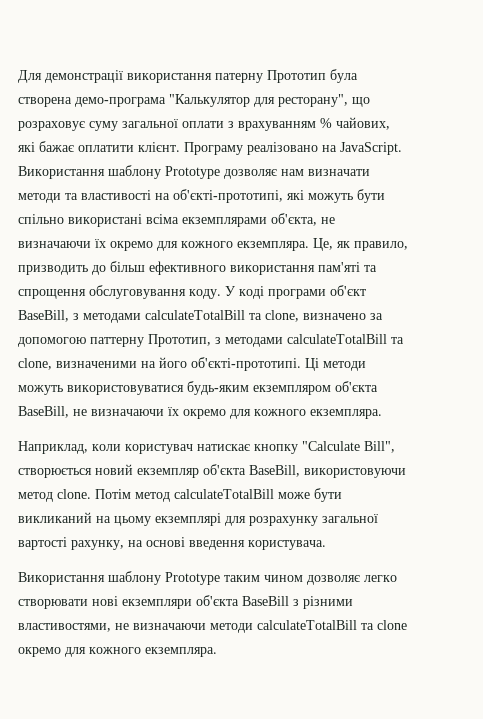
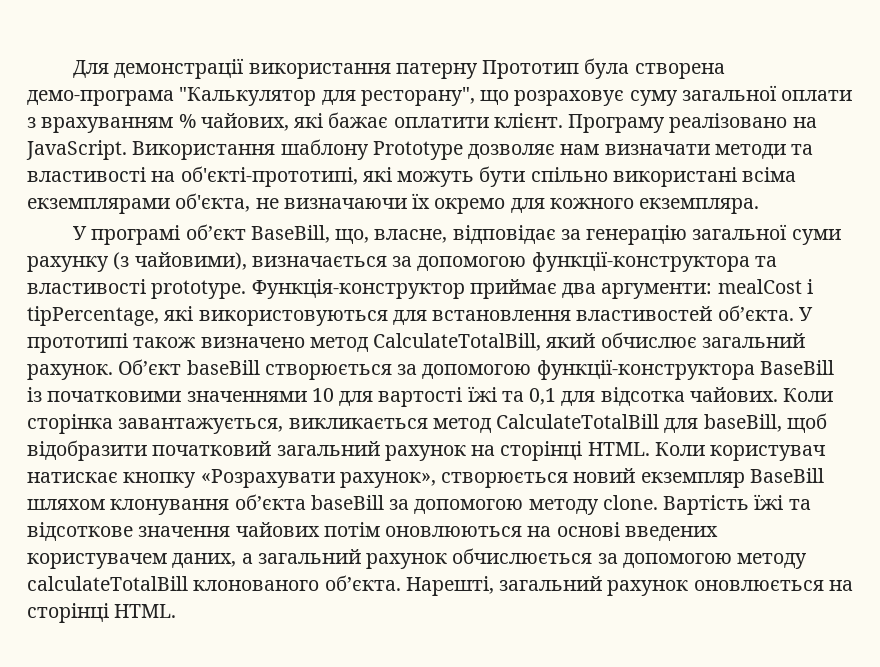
- Використання шаблону Prototype дозволяє нам визначати методи та властивості на об'єкті-прототипі, які можуть бути спільно використані всіма екземплярами об'єкта, не визначаючи їх окремо для кожного екземпляра. Це, як правило, призводить до більш ефективного використання пам'яті та спрощення обслуговування коду. У коді програми об'єкт BaseBill, з методами calculateTotalBill та clone, визначено за допомогою паттерну Прототип, з методами calculateTotalBill та clone, визначеними на його об'єкті-прототипі. Ці методи можуть використовуватися будь-яким екземпляром об'єкта BaseBill, не визначаючи їх окремо для кожного екземпляра.
- Наприклад, коли користувач натискає кнопку "Calculate Bill", створюється новий екземпляр об'єкта BaseBill, використовуючи метод clone. Потім метод calculateTotalBill може бути викликаний на цьому екземплярі для розрахунку загальної вартості рахунку, на основі введення користувача.
- Використання шаблону Prototype таким чином дозволяє легко створювати нові екземпляри об'єкта BaseBill з різними властивостями, не визначаючи методи calculateTotalBill та clone окремо для кожного екземпляра.
+ Використання шаблону Prototype дозволяє нам визначати методи та властивості на об'єкті-прототипі, які можуть бути спільно використані всіма екземплярами об'єкта, не визначаючи їх окремо для кожного екземпляра.
+ У програмі об’єкт BaseBill, що, власне, відповідає за генерацію загальної суми рахунку (з чайовими), визначається за допомогою функції-конструктора та властивості prototype. Функція-конструктор приймає два аргументи: mealCost і tipPercentage, які використовуються для встановлення властивостей об’єкта. У прототипі також визначено метод CalculateTotalBill, який обчислює загальний рахунок. Об’єкт baseBill створюється за допомогою функції-конструктора BaseBill із початковими значеннями 10 для вартості їжі та 0,1 для відсотка чайових. Коли сторінка завантажується, викликається метод CalculateTotalBill для baseBill, щоб відобразити початковий загальний рахунок на сторінці HTML. Коли користувач натискає кнопку «Розрахувати рахунок», створюється новий екземпляр BaseBill шляхом клонування об’єкта baseBill за допомогою методу clone. Вартість їжі та відсоткове значення чайових потім оновлюються на основі введених користувачем даних, а загальний рахунок обчислюється за допомогою методу calculateTotalBill клонованого об’єкта. Нарешті, загальний рахунок оновлюється на сторінці HTML.

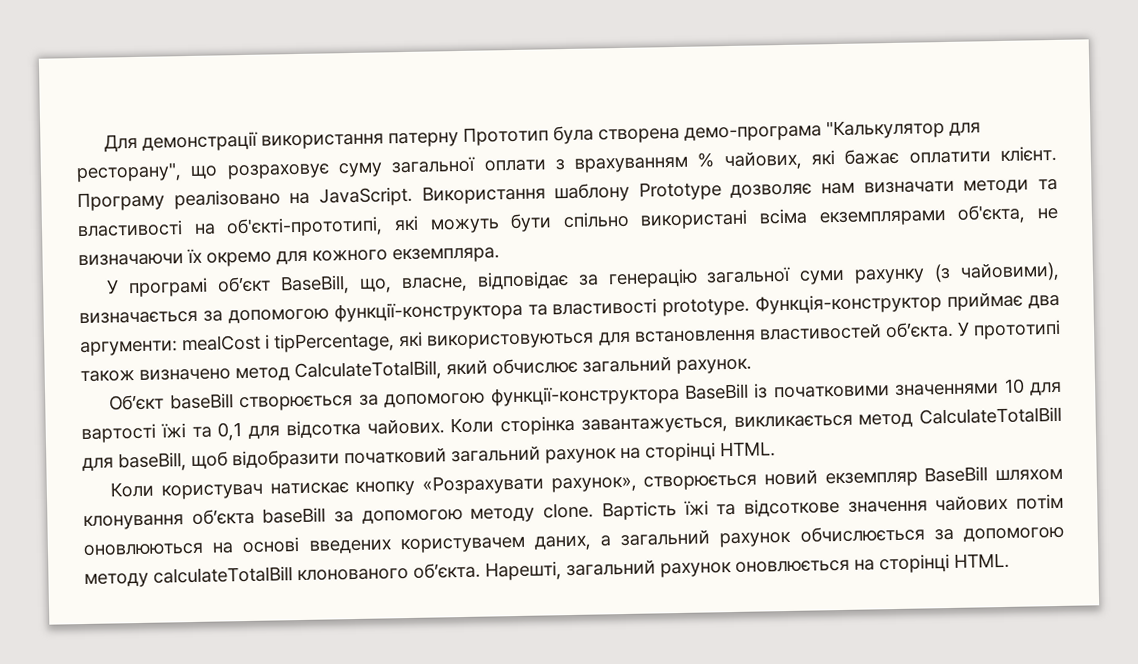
- У прототипі також визначено метод CalculateTotalBill, який обчислює загальний рахунок. Об’єкт baseBill створюється за допомогою функції-конструктора BaseBill із початковими значеннями 10 для вартості їжі та 0,1 для відсотка чайових.
+ У прототипі також визначено метод CalculateTotalBill, який обчислює загальний рахунок.
+ Об’єкт baseBill створюється за допомогою функції-конструктора BaseBill із початковими значеннями 10 для вартості їжі та 0,1 для відсотка чайових.
- Коли сторінка завантажується, викликається метод CalculateTotalBill для baseBill, щоб відобразити початковий загальний рахунок на сторінці HTML. Коли користувач натискає кнопку «Розрахувати рахунок», створюється новий екземпляр BaseBill шляхом клонування об’єкта baseBill за допомогою методу clone.
+ Коли сторінка завантажується, викликається метод CalculateTotalBill для baseBill, щоб відобразити початковий загальний рахунок на сторінці HTML.
+ Коли користувач натискає кнопку «Розрахувати рахунок», створюється новий екземпляр BaseBill шляхом клонування об’єкта baseBill за допомогою методу clone.

